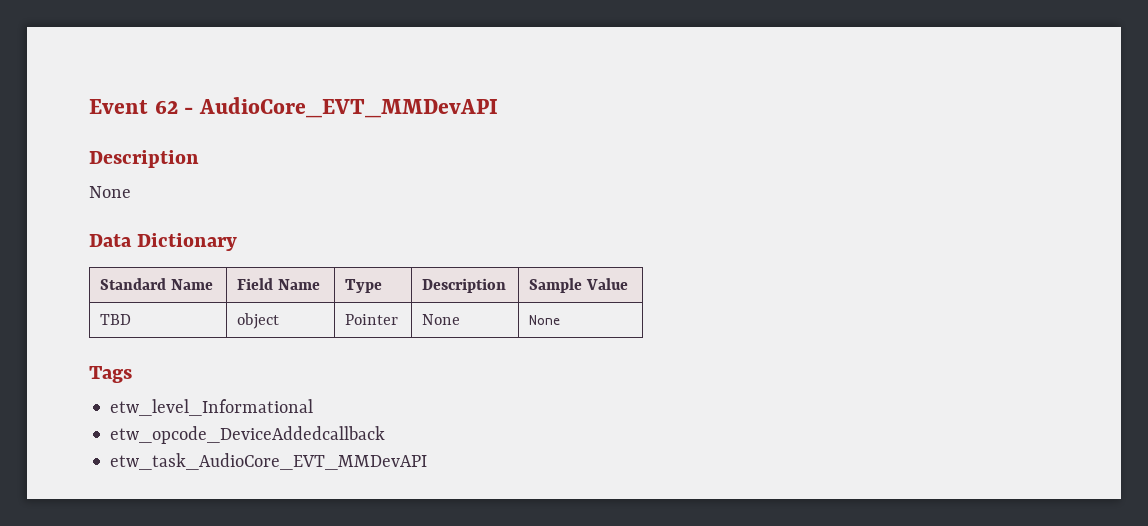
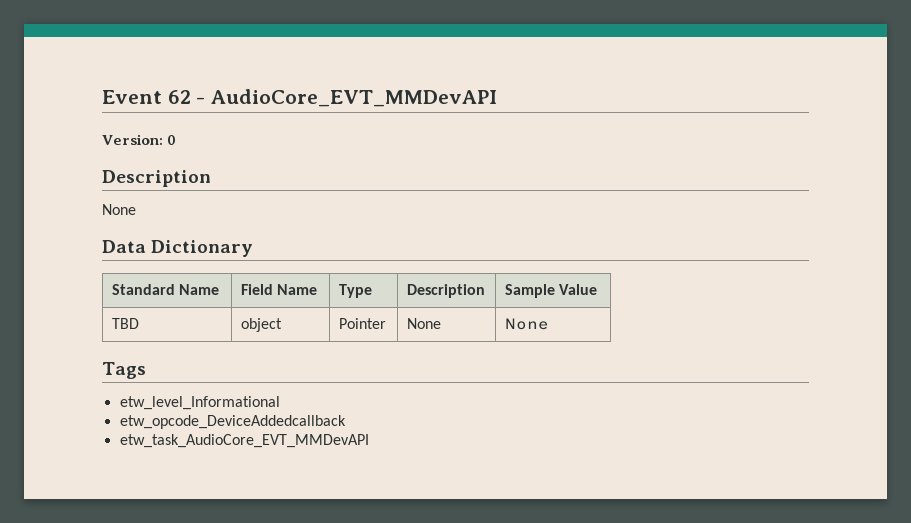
+ Version: 0

